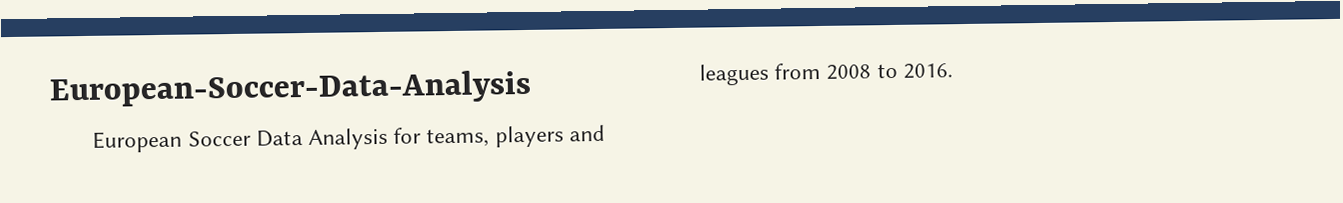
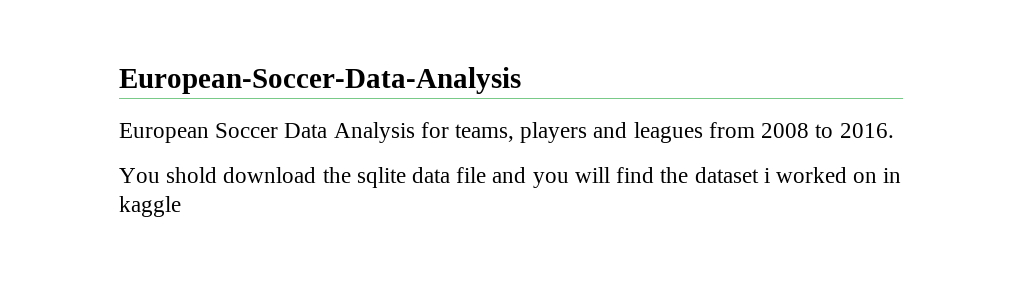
+ You shold download the sqlite data file and you will find the dataset i worked on in kaggle

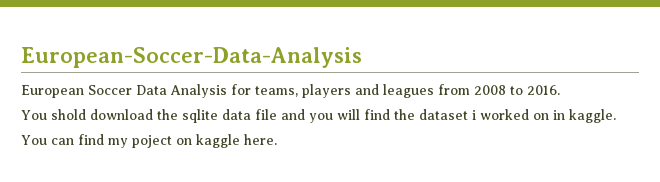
- You shold download the sqlite data file and you will find the dataset i worked on in kaggle
+ You shold download the sqlite data file and you will find the dataset i worked on in kaggle.
+ You can find my poject on kaggle here.

